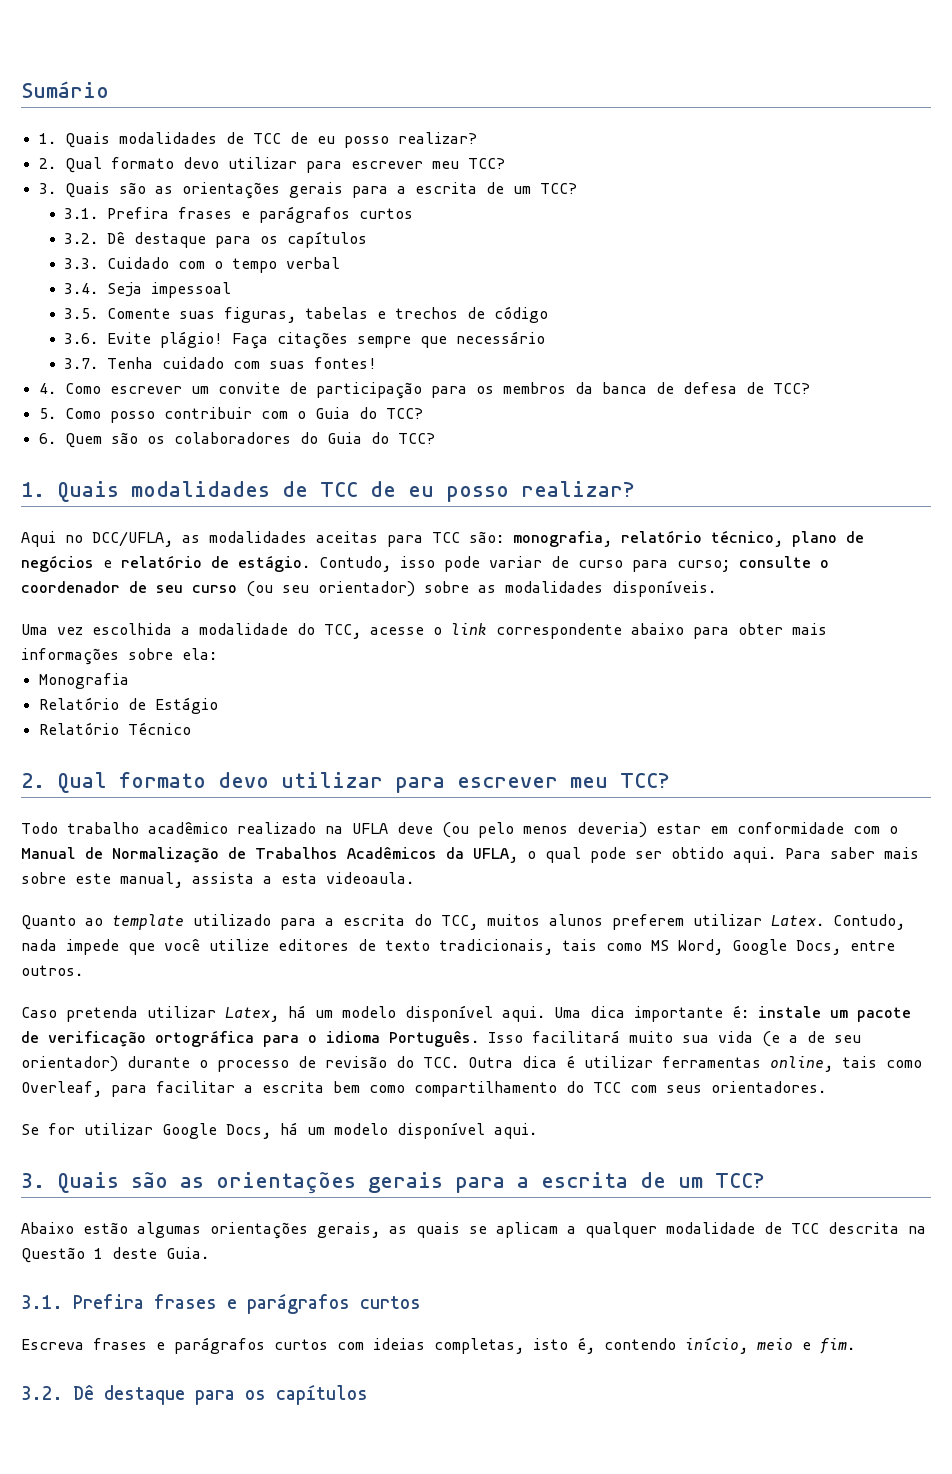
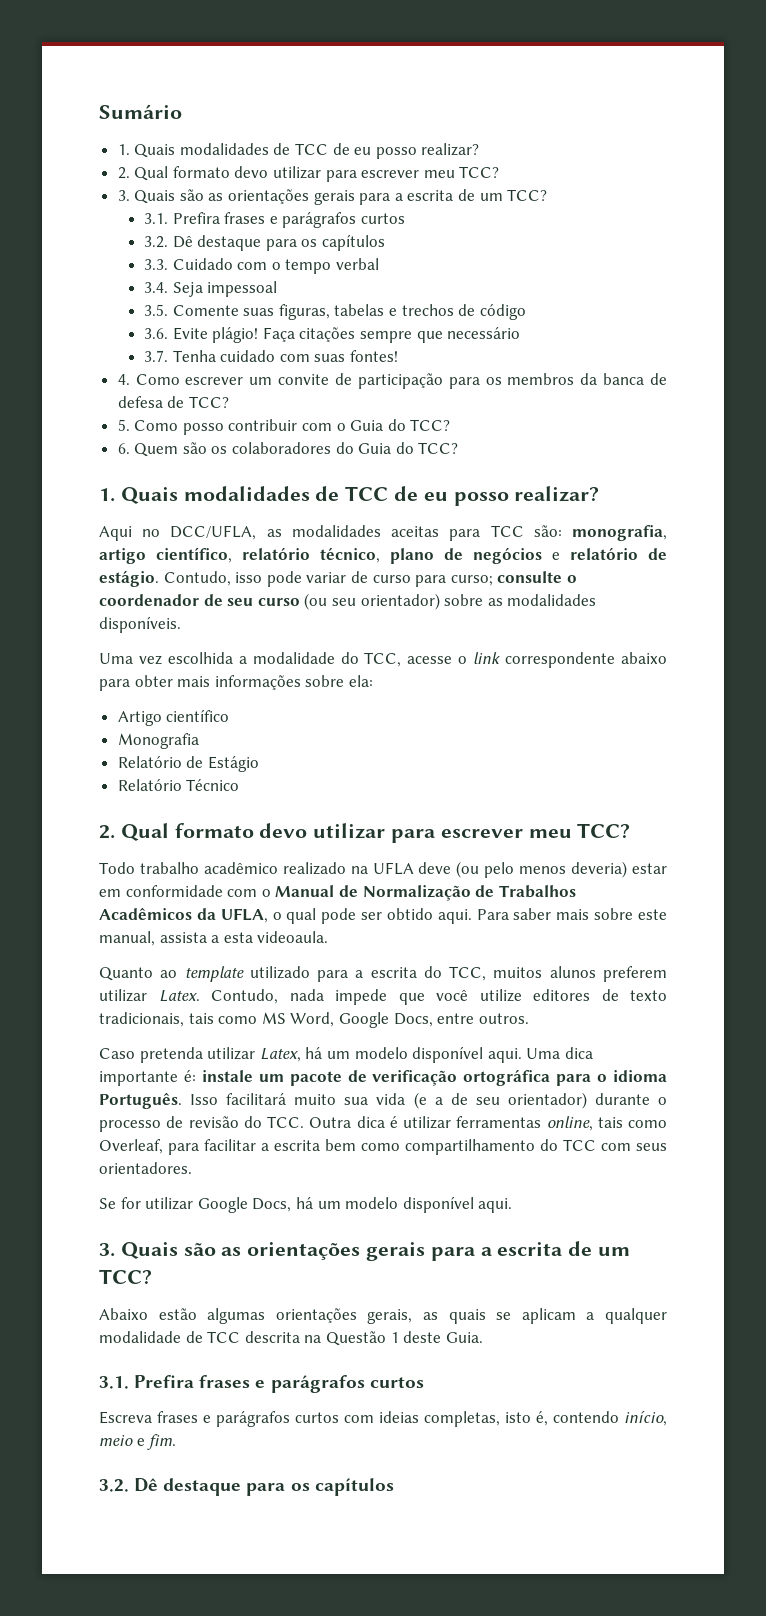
- Aqui no DCC/UFLA, as modalidades aceitas para TCC são: monografia, relatório técnico, plano de negócios e relatório de estágio.
+ Aqui no DCC/UFLA, as modalidades aceitas para TCC são: monografia, artigo científico, relatório técnico, plano de negócios e relatório de estágio.
+ Artigo científico

